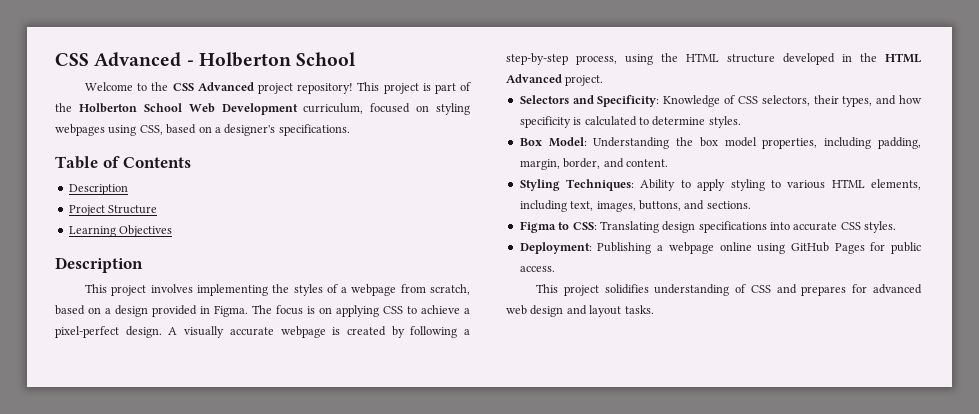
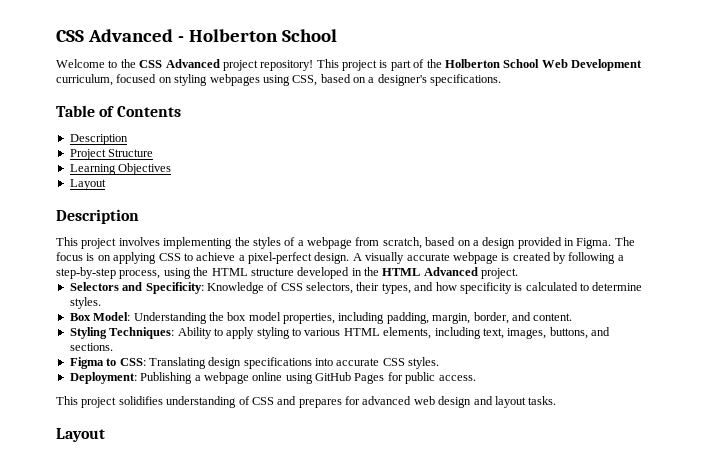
  Learning Objectives
+ Layout
  This project solidifies understanding of CSS and prepares for advanced web design and layout tasks.
+ Layout

